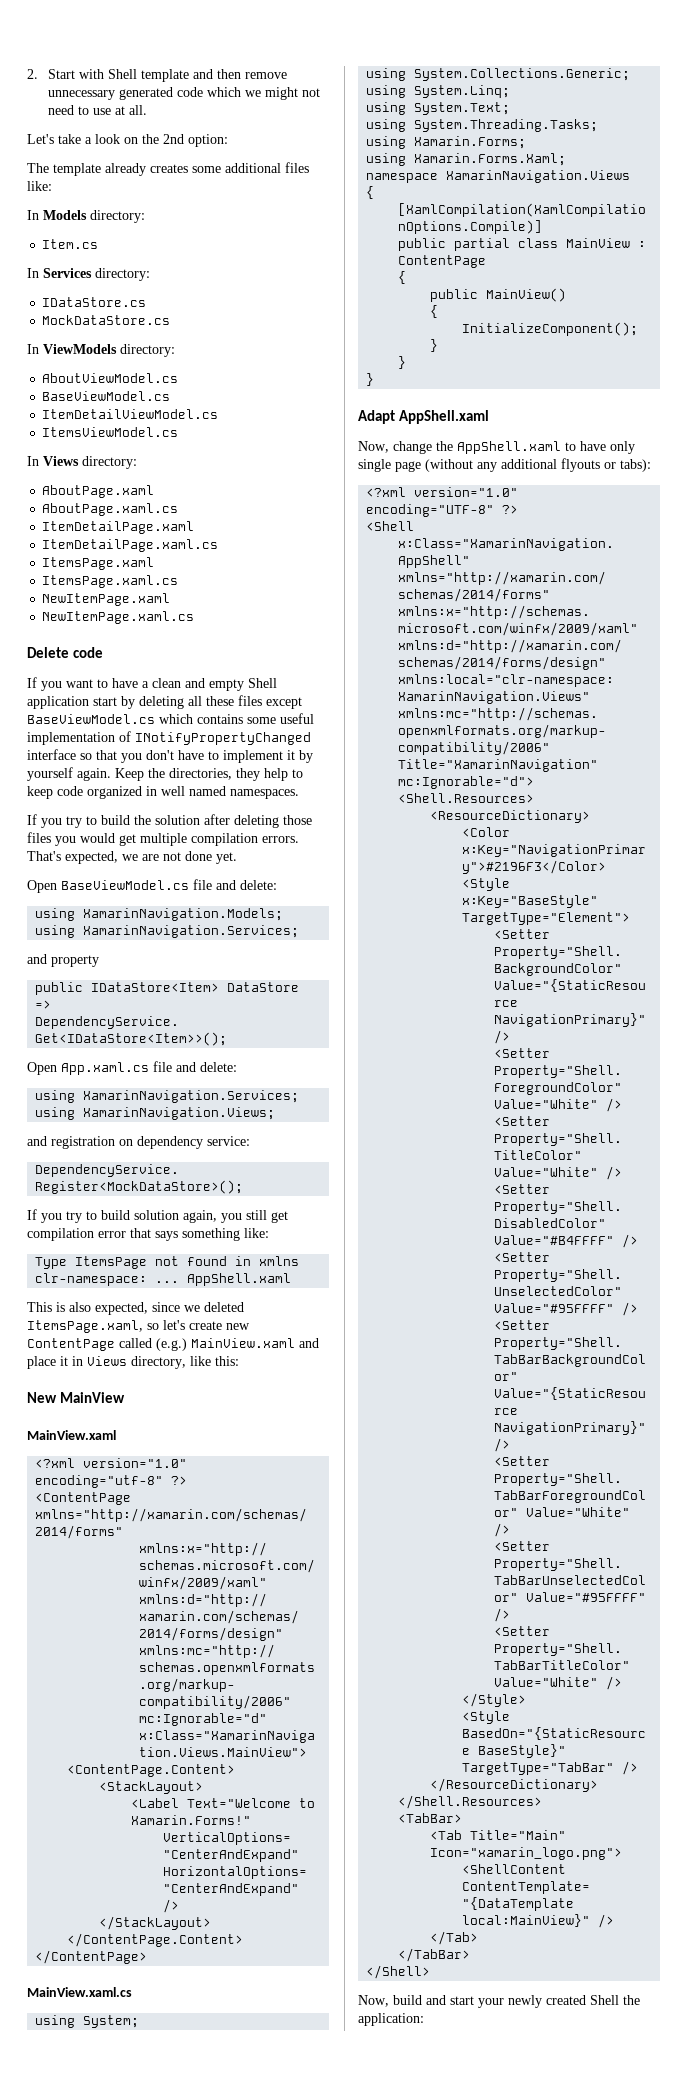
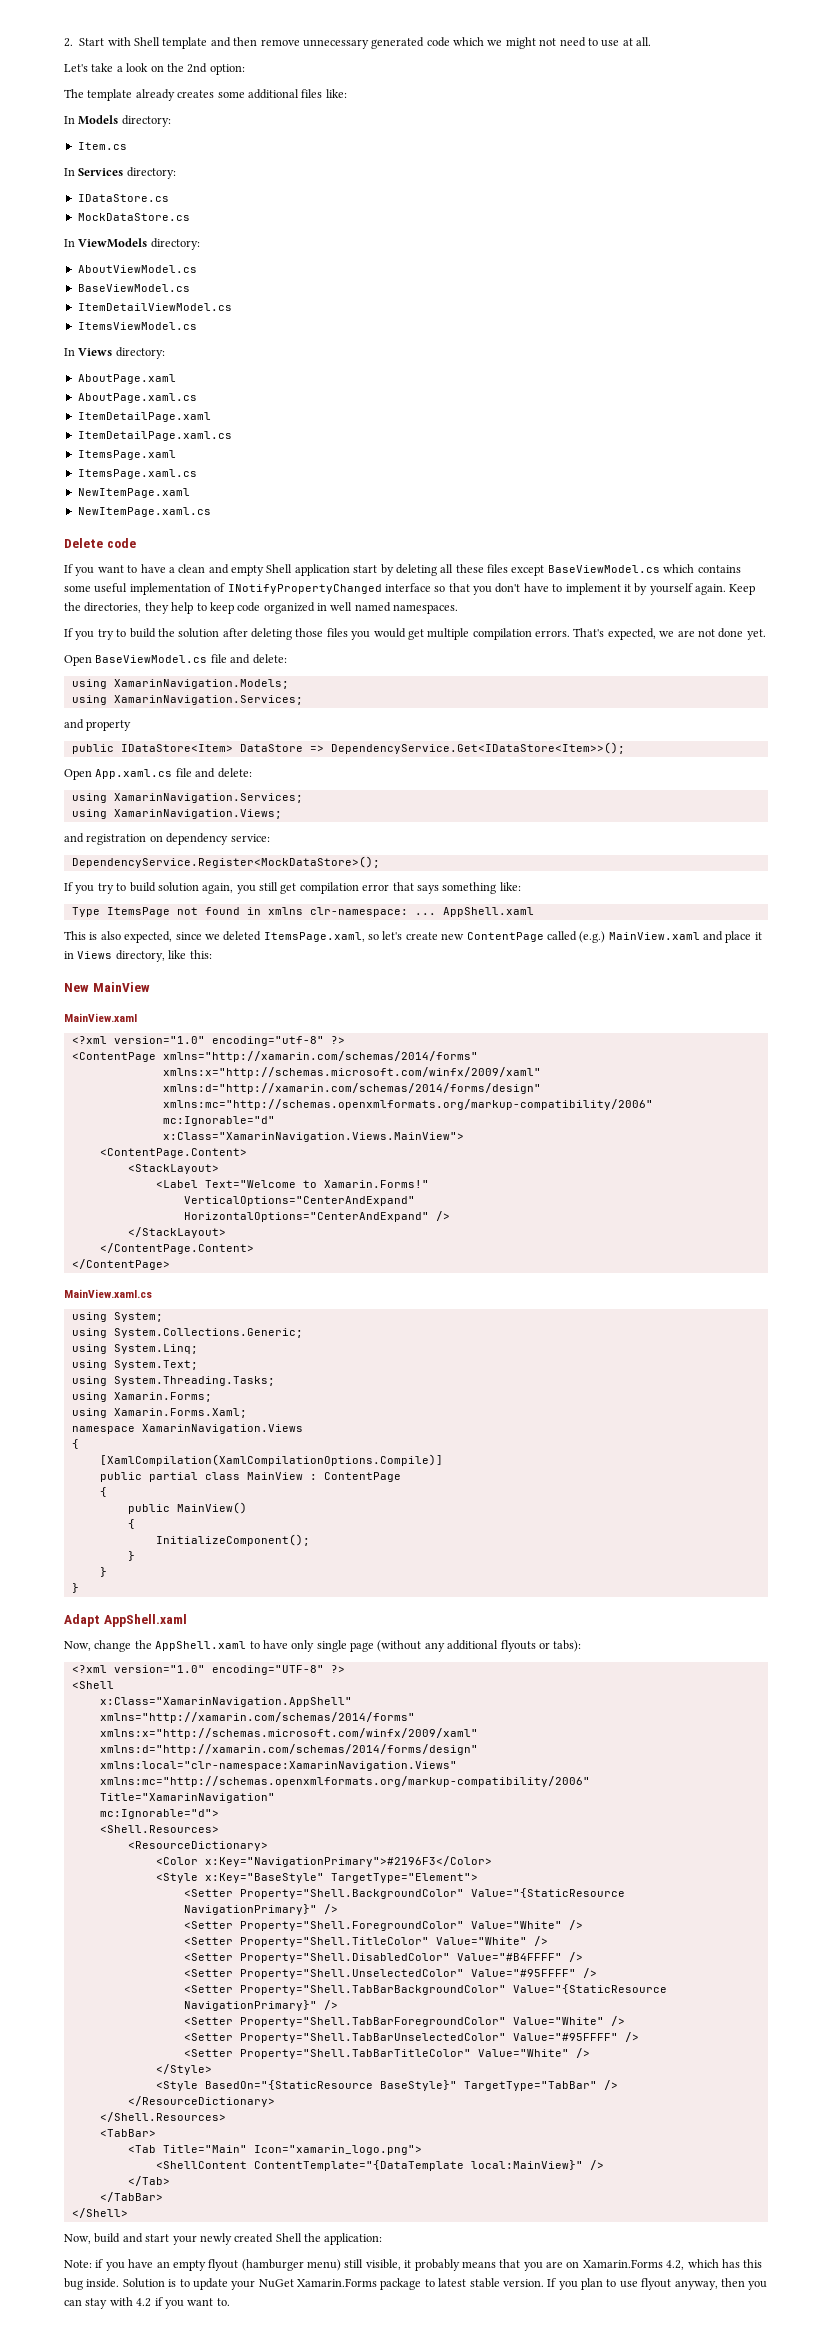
+ Note: if you have an empty flyout (hamburger menu) still visible, it probably means that you are on Xamarin.Forms 4.2, which has this bug inside. Solution is to update your NuGet Xamarin.Forms package to latest stable version. If you plan to use flyout anyway, then you can stay with 4.2 if you want to.

